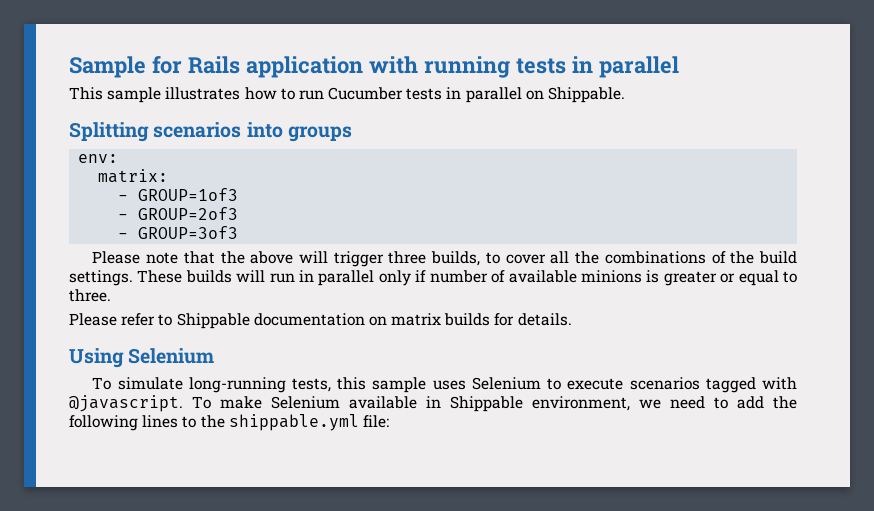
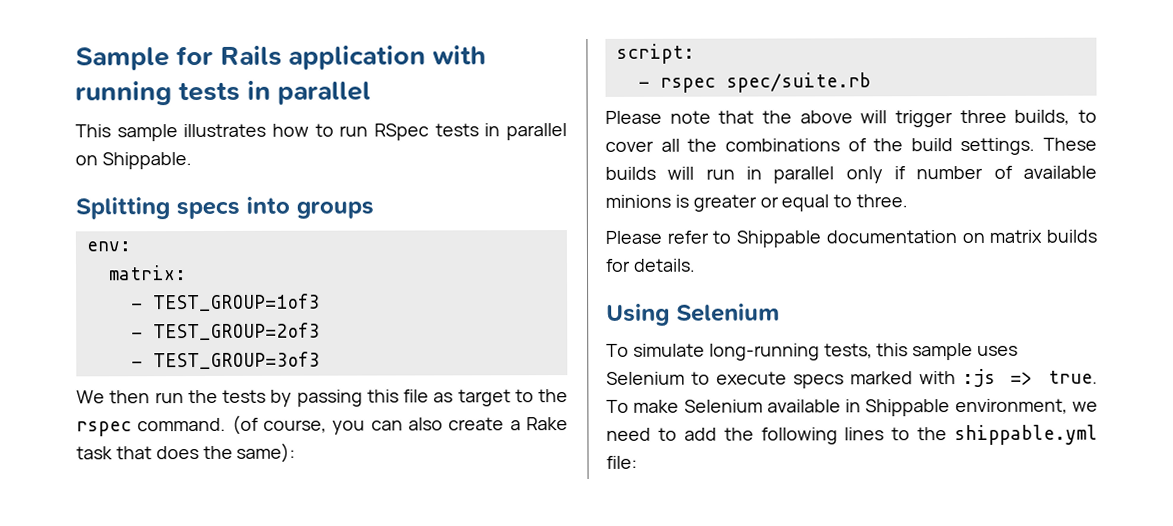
- This sample illustrates how to run Cucumber tests in parallel on Shippable.
+ This sample illustrates how to run RSpec tests in parallel on Shippable.
- Splitting scenarios into groups
+ Splitting specs into groups
- - GROUP=1of3
- - GROUP=2of3
- - GROUP=3of3
+ - TEST_GROUP=1of3
+ - TEST_GROUP=2of3
+ - TEST_GROUP=3of3
+ We then run the tests by passing this file as target to the rspec command. (of course, you can also create a Rake task that does the same):
+ script:
+ - rspec spec/suite.rb
- To simulate long-running tests, this sample uses Selenium to execute scenarios tagged with @javascript.
+ To simulate long-running tests, this sample uses Selenium to execute specs marked with :js => true.

